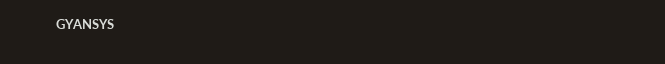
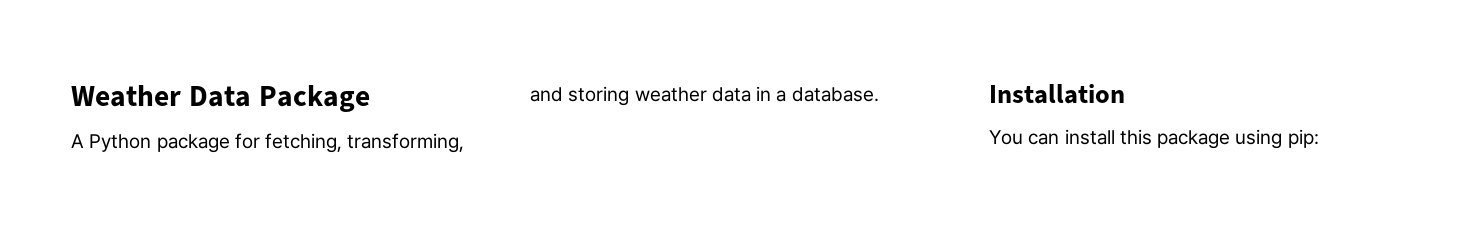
- GYANSYS
+ Weather Data Package
+ A Python package for fetching, transforming, and storing weather data in a database.
+ Installation
+ You can install this package using pip:

